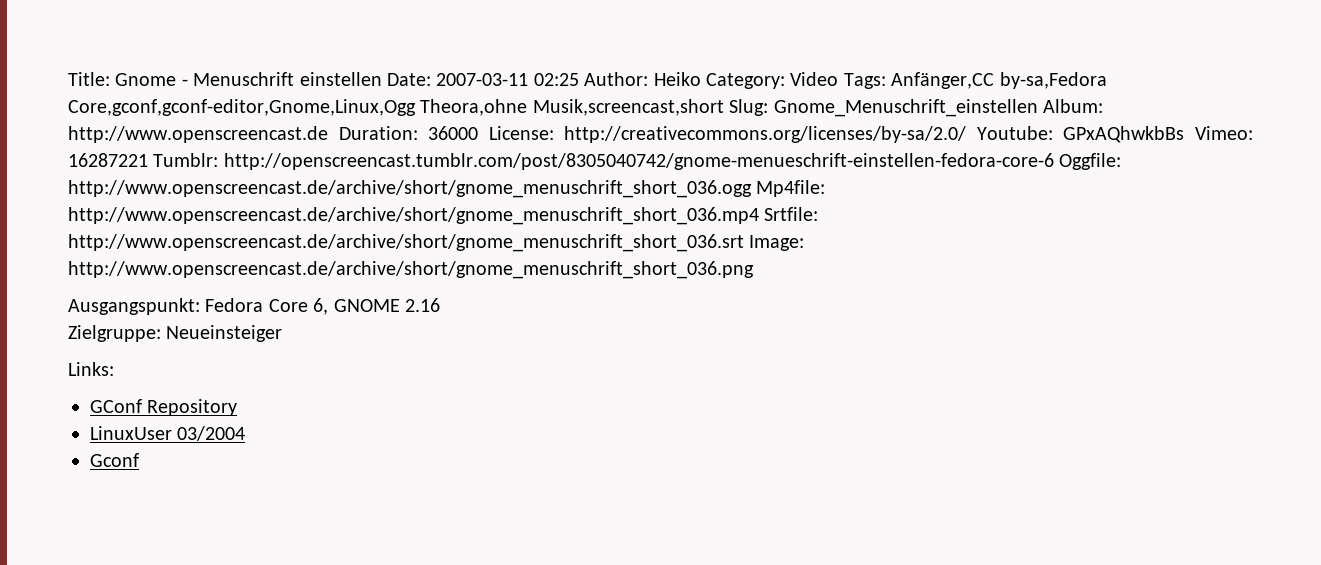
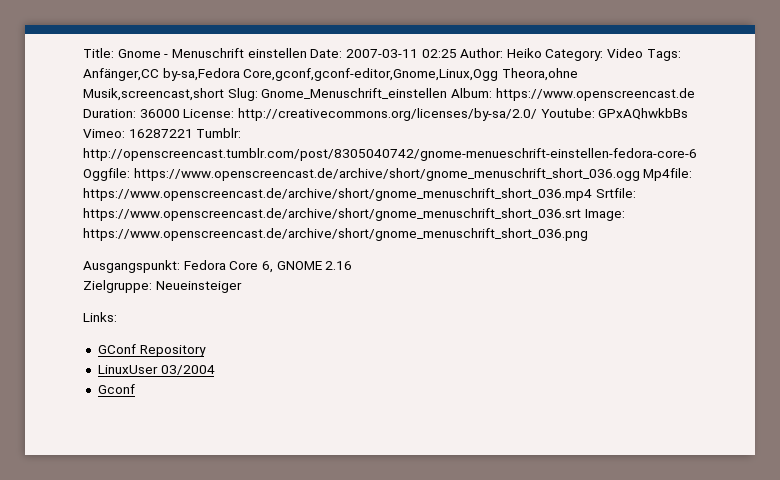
- Title: Gnome - Menuschrift einstellen Date: 2007-03-11 02:25 Author: Heiko Category: Video Tags: Anfänger,CC by-sa,Fedora Core,gconf,gconf-editor,Gnome,Linux,Ogg Theora,ohne Musik,screencast,short Slug: Gnome_Menuschrift_einstellen Album: http://www.openscreencast.de Duration: 36000 License: http://creativecommons.org/licenses/by-sa/2.0/ Youtube: GPxAQhwkbBs Vimeo: 16287221 Tumblr: http://openscreencast.tumblr.com/post/8305040742/gnome-menueschrift-einstellen-fedora-core-6 Oggfile: http://www.openscreencast.de/archive/short/gnome_menuschrift_short_036.ogg Mp4file: http://www.openscreencast.de/archive/short/gnome_menuschrift_short_036.mp4 Srtfile: http://www.openscreencast.de/archive/short/gnome_menuschrift_short_036.srt Image: http://www.openscreencast.de/archive/short/gnome_menuschrift_short_036.png
+ Title: Gnome - Menuschrift einstellen Date: 2007-03-11 02:25 Author: Heiko Category: Video Tags: Anfänger,CC by-sa,Fedora Core,gconf,gconf-editor,Gnome,Linux,Ogg Theora,ohne Musik,screencast,short Slug: Gnome_Menuschrift_einstellen Album: https://www.openscreencast.de Duration: 36000 License: http://creativecommons.org/licenses/by-sa/2.0/ Youtube: GPxAQhwkbBs Vimeo: 16287221 Tumblr: http://openscreencast.tumblr.com/post/8305040742/gnome-menueschrift-einstellen-fedora-core-6 Oggfile: https://www.openscreencast.de/archive/short/gnome_menuschrift_short_036.ogg Mp4file: https://www.openscreencast.de/archive/short/gnome_menuschrift_short_036.mp4 Srtfile: https://www.openscreencast.de/archive/short/gnome_menuschrift_short_036.srt Image: https://www.openscreencast.de/archive/short/gnome_menuschrift_short_036.png

